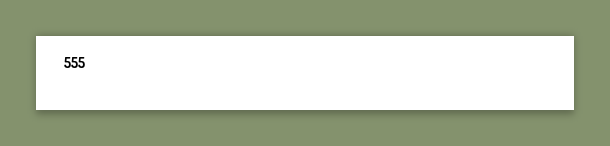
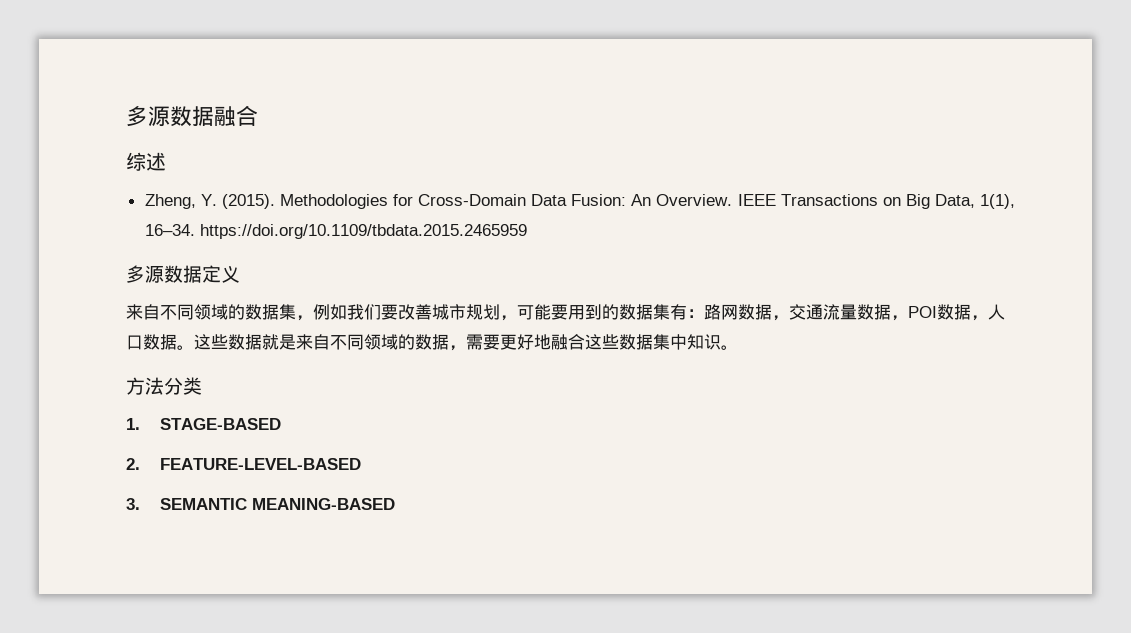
- 555
+ 多源数据融合
+ 综述
+ Zheng, Y. (2015). Methodologies for Cross-Domain Data Fusion: An Overview. IEEE Transactions on Big Data, 1(1), 16–34. https://doi.org/10.1109/tbdata.2015.2465959
+ 多源数据定义
+ 来自不同领域的数据集，例如我们要改善城市规划，可能要用到的数据集有：路网数据，交通流量数据，POI数据，人口数据。这些数据就是来自不同领域的数据，需要更好地融合这些数据集中知识。
+ 方法分类
+ 1. STAGE-BASED
+ 2. FEATURE-LEVEL-BASED
+ 3. SEMANTIC MEANING-BASED

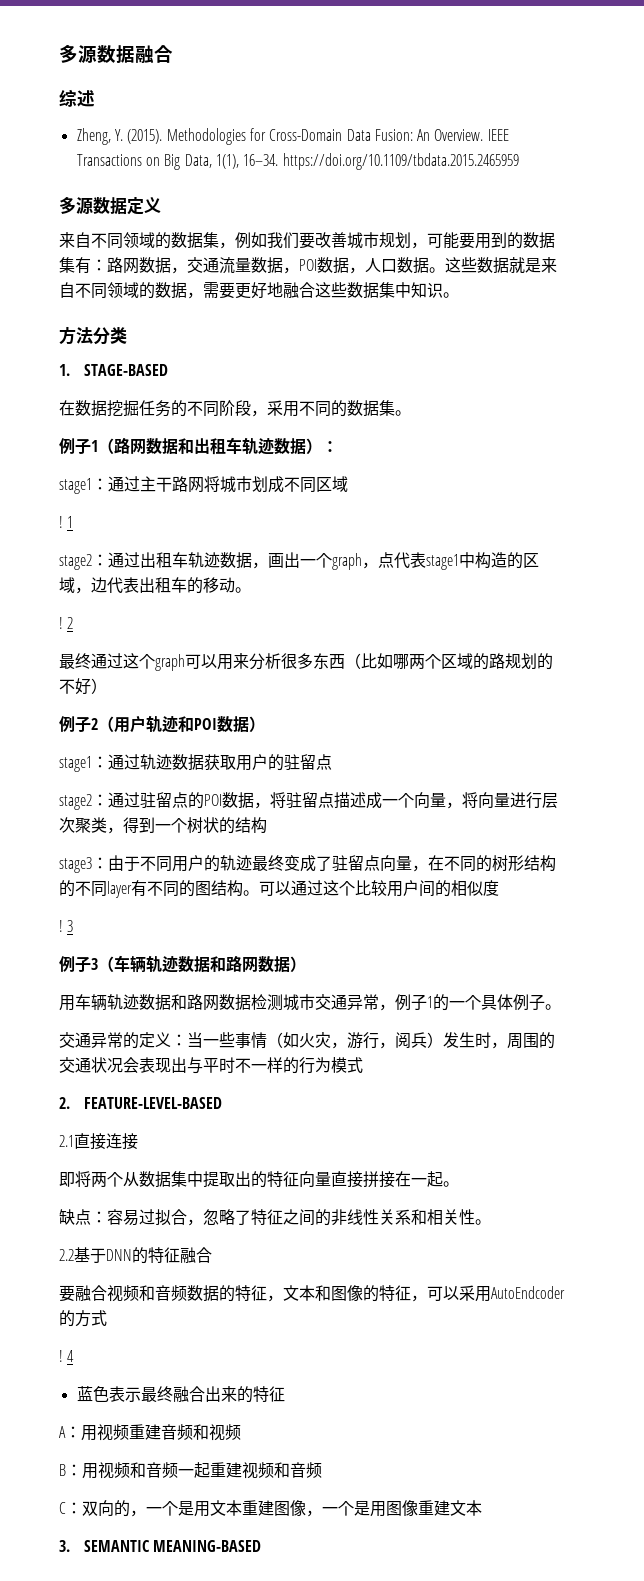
+ 在数据挖掘任务的不同阶段，采用不同的数据集。
+ 例子1（路网数据和出租车轨迹数据）：
+ stage1：通过主干路网将城市划成不同区域
+ ! 1
+ stage2：通过出租车轨迹数据，画出一个graph，点代表stage1中构造的区域，边代表出租车的移动。
+ ! 2
+ 最终通过这个graph可以用来分析很多东西（比如哪两个区域的路规划的不好）
+ 例子2（用户轨迹和POI数据）
+ stage1：通过轨迹数据获取用户的驻留点
+ stage2：通过驻留点的POI数据，将驻留点描述成一个向量，将向量进行层次聚类，得到一个树状的结构
+ stage3：由于不同用户的轨迹最终变成了驻留点向量，在不同的树形结构的不同layer有不同的图结构。可以通过这个比较用户间的相似度
+ ! 3
+ 例子3（车辆轨迹数据和路网数据）
+ 用车辆轨迹数据和路网数据检测城市交通异常，例子1的一个具体例子。
+ 交通异常的定义：当一些事情（如火灾，游行，阅兵）发生时，周围的交通状况会表现出与平时不一样的行为模式
  2. FEATURE-LEVEL-BASED
+ 2.1直接连接
+ 即将两个从数据集中提取出的特征向量直接拼接在一起。
+ 缺点：容易过拟合，忽略了特征之间的非线性关系和相关性。
+ 2.2基于DNN的特征融合
+ 要融合视频和音频数据的特征，文本和图像的特征，可以采用AutoEndcoder的方式
+ ! 4
+ 蓝色表示最终融合出来的特征
+ A：用视频重建音频和视频
+ B：用视频和音频一起重建视频和音频
+ C：双向的，一个是用文本重建图像，一个是用图像重建文本

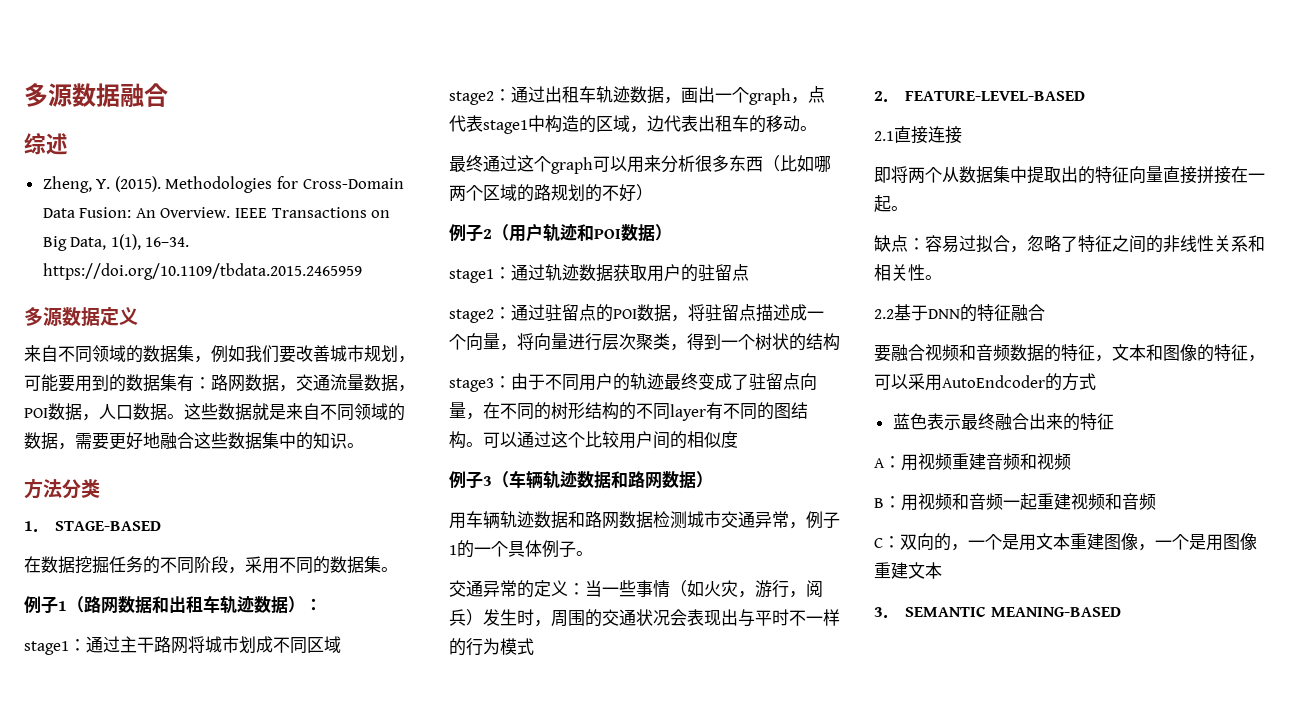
- 这些数据就是来自不同领域的数据，需要更好地融合这些数据集中知识。
+ 这些数据就是来自不同领域的数据，需要更好地融合这些数据集中的知识。
- ! 1
- ! 2
- ! 3
- ! 4

